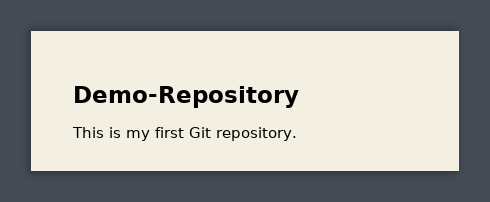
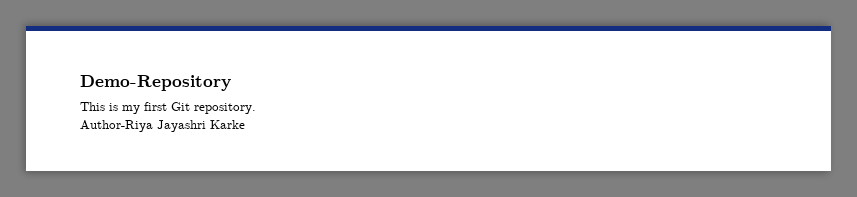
+ Author-Riya Jayashri Karke

